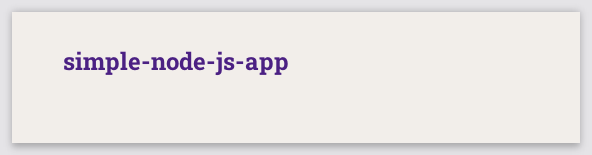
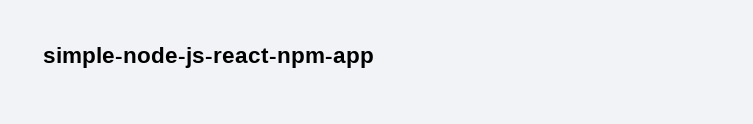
- simple-node-js-app
+ simple-node-js-react-npm-app

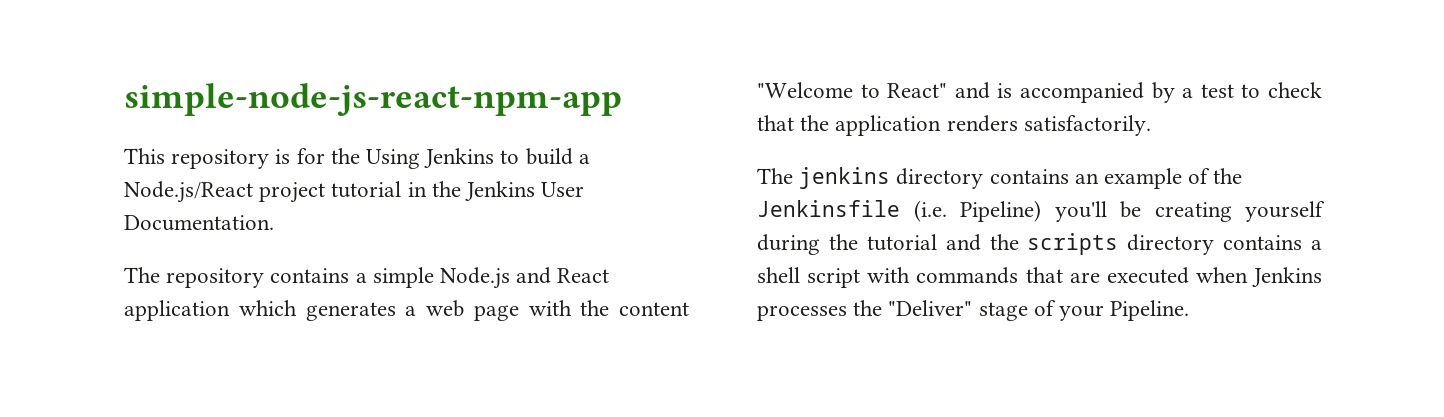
+ This repository is for the Using Jenkins to build a Node.js/React project tutorial in the Jenkins User Documentation.
+ The repository contains a simple Node.js and React application which generates a web page with the content "Welcome to React" and is accompanied by a test to check that the application renders satisfactorily.
+ The jenkins directory contains an example of the Jenkinsfile (i.e. Pipeline) you'll be creating yourself during the tutorial and the scripts directory contains a shell script with commands that are executed when Jenkins processes the "Deliver" stage of your Pipeline.

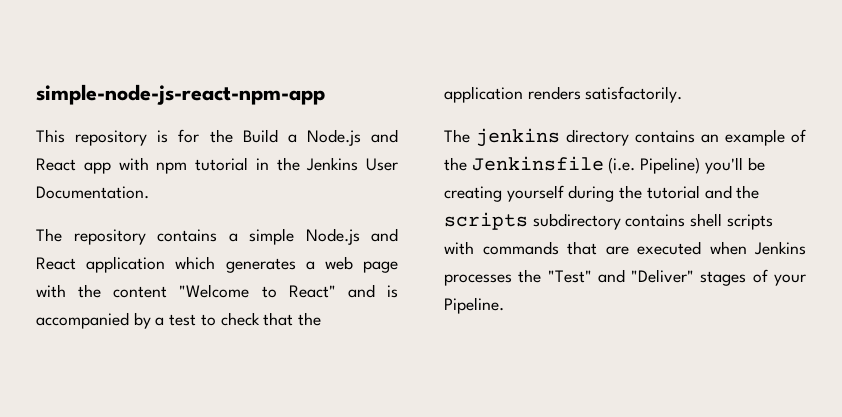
- This repository is for the Using Jenkins to build a Node.js/React project tutorial in the Jenkins User Documentation.
+ This repository is for the Build a Node.js and React app with npm tutorial in the Jenkins User Documentation.
- The jenkins directory contains an example of the Jenkinsfile (i.e. Pipeline) you'll be creating yourself during the tutorial and the scripts directory contains a shell script with commands that are executed when Jenkins processes the "Deliver" stage of your Pipeline.
+ The jenkins directory contains an example of the Jenkinsfile (i.e. Pipeline) you'll be creating yourself during the tutorial and the scripts subdirectory contains shell scripts with commands that are executed when Jenkins processes the "Test" and "Deliver" stages of your Pipeline.

